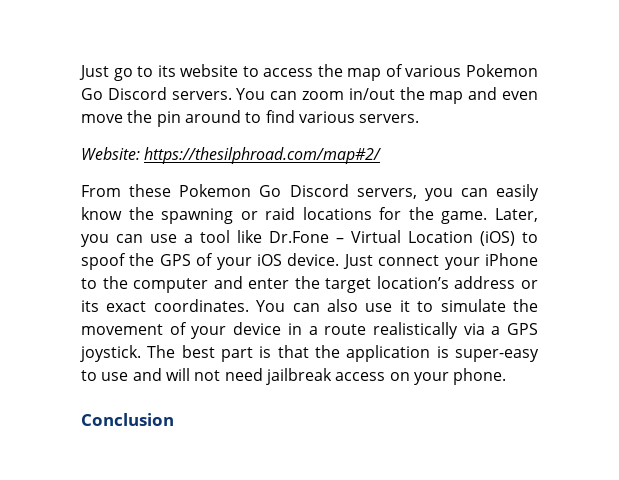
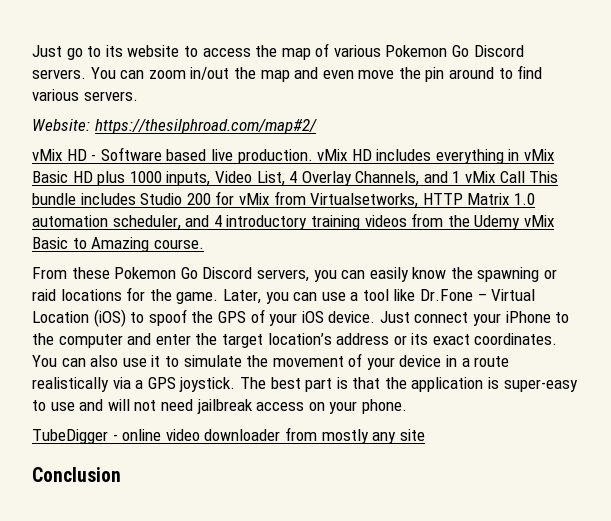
+ vMix HD - Software based live production. vMix HD includes everything in vMix Basic HD plus 1000 inputs, Video List, 4 Overlay Channels, and 1 vMix Call This bundle includes Studio 200 for vMix from Virtualsetworks, HTTP Matrix 1.0 automation scheduler, and 4 introductory training videos from the Udemy vMix Basic to Amazing course.
+ TubeDigger - online video downloader from mostly any site

